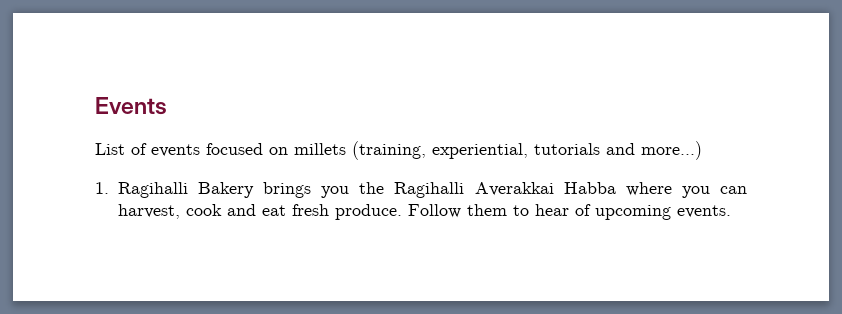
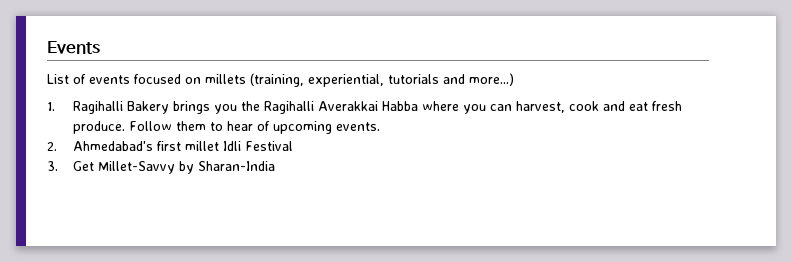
+ 2. Ahmedabad's first millet Idli Festival
+ 3. Get Millet-Savvy by Sharan-India

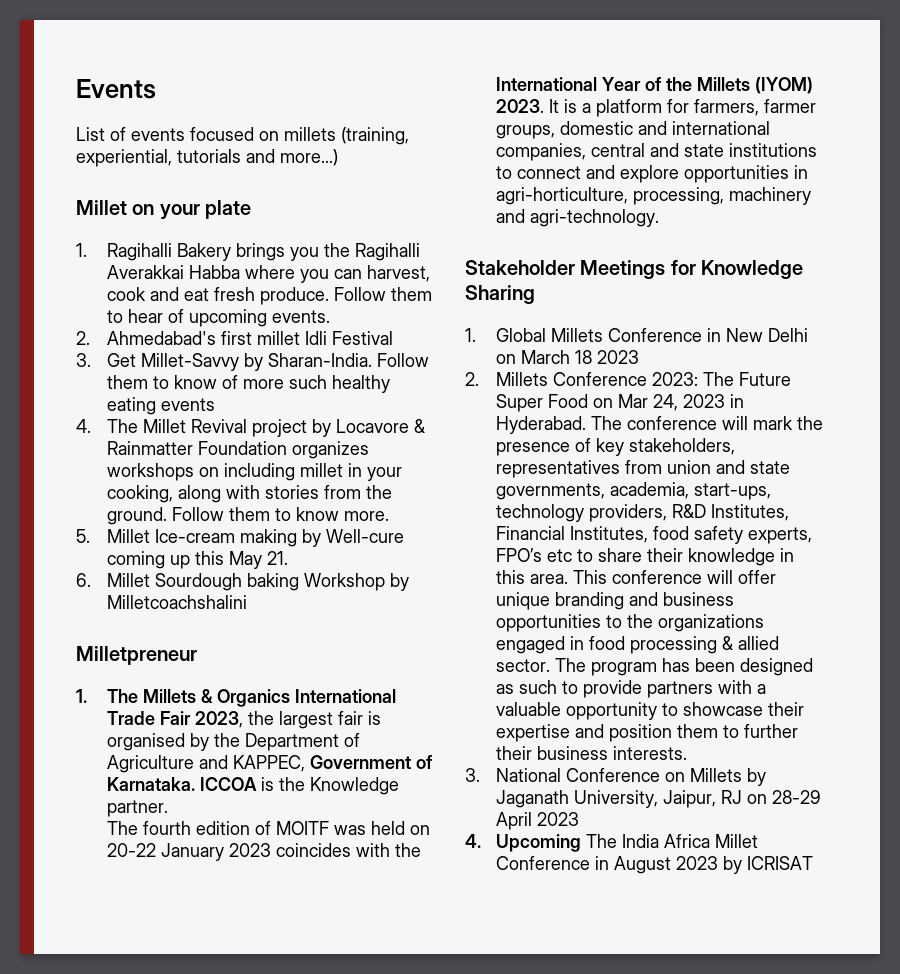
+ Millet on your plate
- 3. Get Millet-Savvy by Sharan-India
+ 3. Get Millet-Savvy by Sharan-India. Follow them to know of more such healthy eating events
+ 4. The Millet Revival project by Locavore & Rainmatter Foundation organizes workshops on including millet in your cooking, along with stories from the ground. Follow them to know more.
+ 5. Millet Ice-cream making by Well-cure coming up this May 21.
+ 6. Millet Sourdough baking Workshop by Milletcoachshalini
+ Milletpreneur
+ 1. The Millets & Organics International Trade Fair 2023, the largest fair is organised by the Department of Agriculture and KAPPEC, Government of Karnataka. ICCOA is the Knowledge partner.
+ The fourth edition of MOITF was held on 20-22 January 2023 coincides with the International Year of the Millets (IYOM) 2023. It is a platform for farmers, farmer groups, domestic and international companies, central and state institutions to connect and explore opportunities in agri-horticulture, processing, machinery and agri-technology.
+ Stakeholder Meetings for Knowledge Sharing
+ 1. Global Millets Conference in New Delhi on March 18 2023
+ 2. Millets Conference 2023: The Future Super Food on Mar 24, 2023 in Hyderabad. The conference will mark the presence of key stakeholders, representatives from union and state governments, academia, start-ups, technology providers, R&D Institutes, Financial Institutes, food safety experts, FPO’s etc to share their knowledge in this area. This conference will offer unique branding and business opportunities to the organizations engaged in food processing & allied sector. The program has been designed as such to provide partners with a valuable opportunity to showcase their expertise and position them to further their business interests.
+ 3. National Conference on Millets by Jaganath University, Jaipur, RJ on 28-29 April 2023
+ 4. Upcoming The India Africa Millet Conference in August 2023 by ICRISAT

